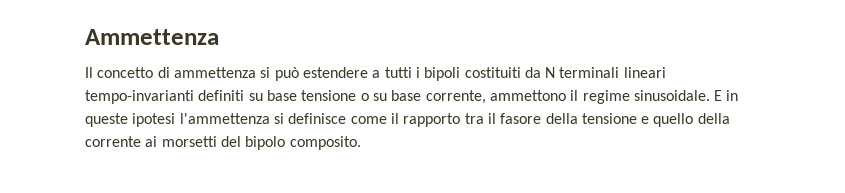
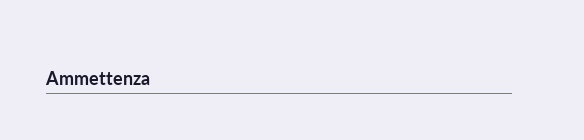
- Il concetto di ammettenza si può estendere a tutti i bipoli costituiti da N terminali lineari tempo-invarianti definiti su base tensione o su base corrente, ammettono il regime sinusoidale. E in queste ipotesi l'ammettenza si definisce come il rapporto tra il fasore della tensione e quello della corrente ai morsetti del bipolo composito.

